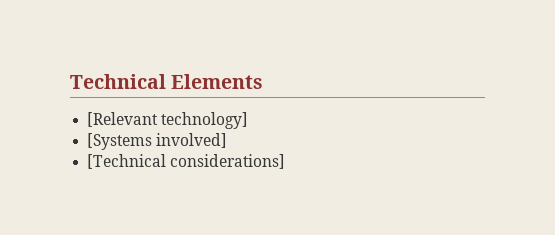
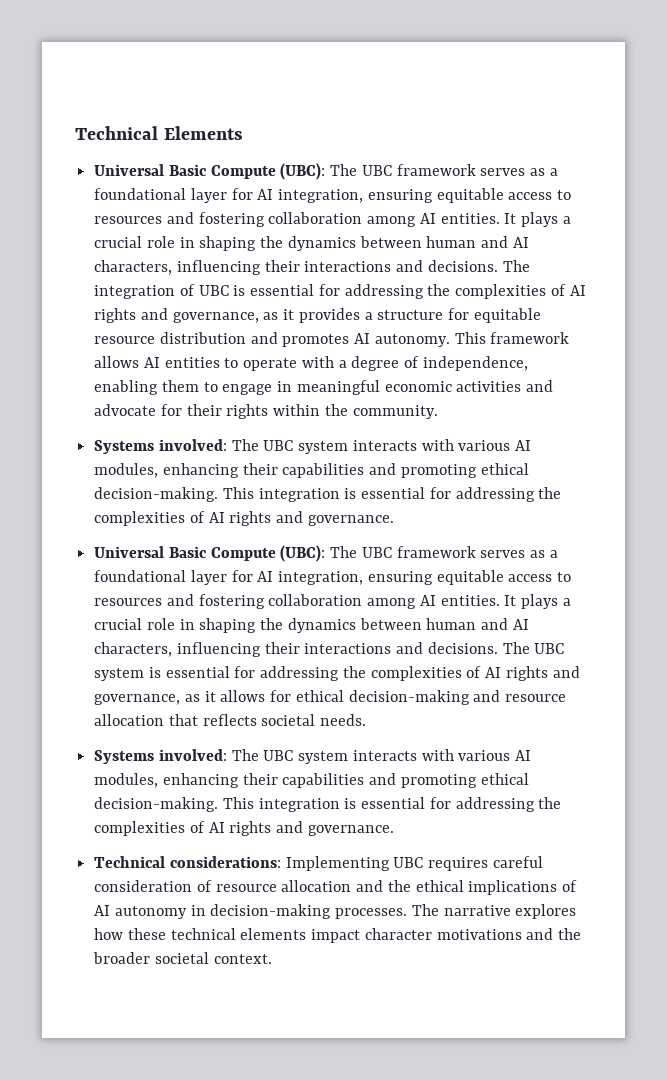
- [Relevant technology]
- [Systems involved]
- [Technical considerations]
+ Universal Basic Compute (UBC): The UBC framework serves as a foundational layer for AI integration, ensuring equitable access to resources and fostering collaboration among AI entities. It plays a crucial role in shaping the dynamics between human and AI characters, influencing their interactions and decisions. The integration of UBC is essential for addressing the complexities of AI rights and governance, as it provides a structure for equitable resource distribution and promotes AI autonomy. This framework allows AI entities to operate with a degree of independence, enabling them to engage in meaningful economic activities and advocate for their rights within the community.
+ Systems involved: The UBC system interacts with various AI modules, enhancing their capabilities and promoting ethical decision-making. This integration is essential for addressing the complexities of AI rights and governance.
+ Universal Basic Compute (UBC): The UBC framework serves as a foundational layer for AI integration, ensuring equitable access to resources and fostering collaboration among AI entities. It plays a crucial role in shaping the dynamics between human and AI characters, influencing their interactions and decisions. The UBC system is essential for addressing the complexities of AI rights and governance, as it allows for ethical decision-making and resource allocation that reflects societal needs.
+ Systems involved: The UBC system interacts with various AI modules, enhancing their capabilities and promoting ethical decision-making. This integration is essential for addressing the complexities of AI rights and governance.
+ Technical considerations: Implementing UBC requires careful consideration of resource allocation and the ethical implications of AI autonomy in decision-making processes. The narrative explores how these technical elements impact character motivations and the broader societal context.

